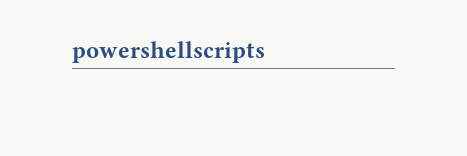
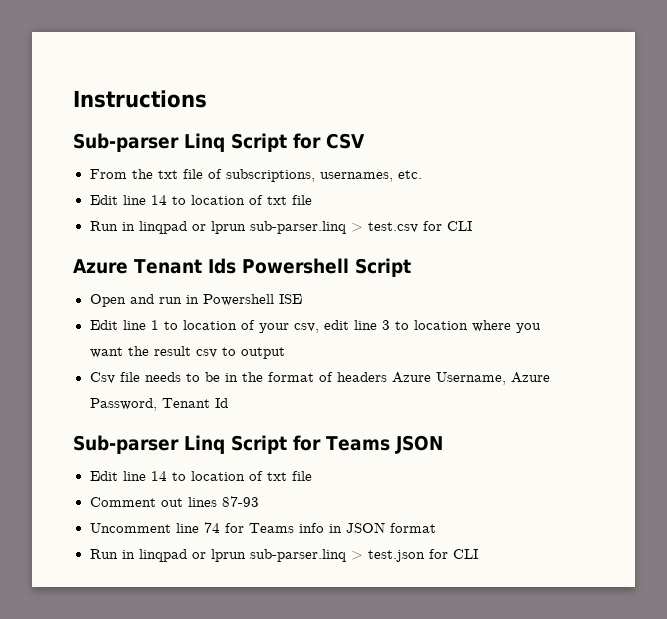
- powershellscripts
+ Instructions
+ Sub-parser Linq Script for CSV
+ From the txt file of subscriptions, usernames, etc.
+ Edit line 14 to location of txt file
+ Run in linqpad or lprun sub-parser.linq > test.csv for CLI
+ Azure Tenant Ids Powershell Script
+ Open and run in Powershell ISE
+ Edit line 1 to location of your csv, edit line 3 to location where you want the result csv to output
+ Csv file needs to be in the format of headers Azure Username, Azure Password, Tenant Id
+ Sub-parser Linq Script for Teams JSON
+ Edit line 14 to location of txt file
+ Comment out lines 87-93
+ Uncomment line 74 for Teams info in JSON format
+ Run in linqpad or lprun sub-parser.linq > test.json for CLI

